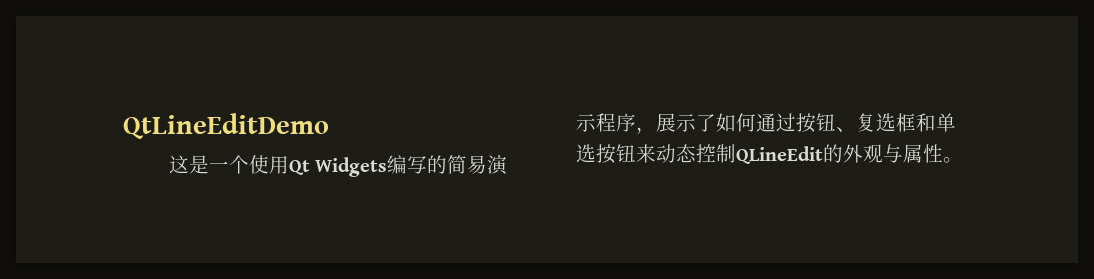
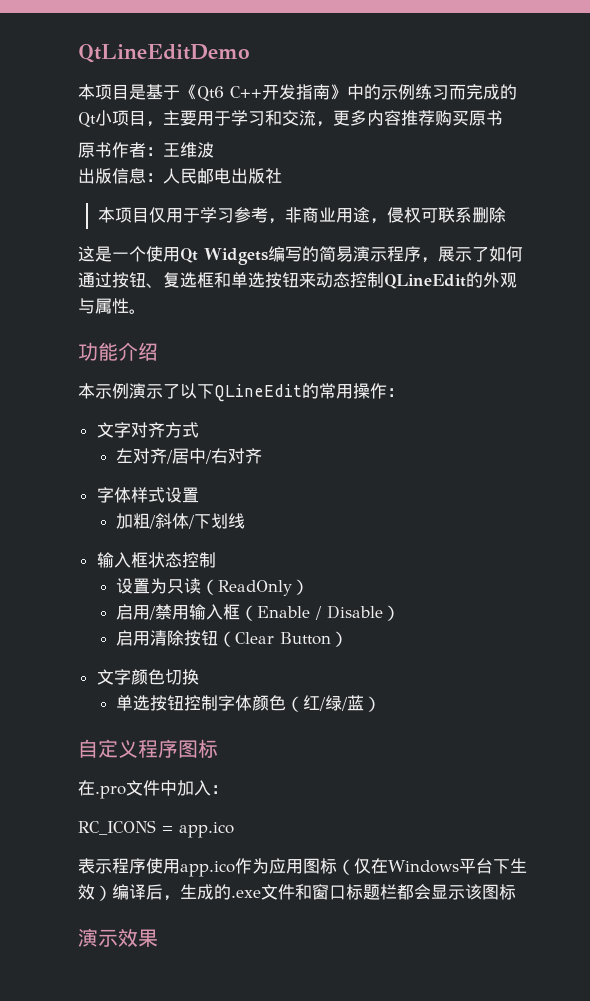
+ 本项目是基于《Qt6 C++开发指南》中的示例练习而完成的Qt小项目，主要用于学习和交流，更多内容推荐购买原书
+ 原书作者：王维波
+ 出版信息：人民邮电出版社
+ 本项目仅用于学习参考，非商业用途，侵权可联系删除
+ 功能介绍
+ 本示例演示了以下QLineEdit的常用操作：
+ 文字对齐方式
+ 左对齐/居中/右对齐
+ 字体样式设置
+ 加粗/斜体/下划线
+ 输入框状态控制
+ 设置为只读（ReadOnly）
+ 启用/禁用输入框（Enable / Disable）
+ 启用清除按钮（Clear Button）
+ 文字颜色切换
+ 单选按钮控制字体颜色（红/绿/蓝）
+ 自定义程序图标
+ 在.pro文件中加入：
+ RC_ICONS = app.ico
+ 表示程序使用app.ico作为应用图标（仅在Windows平台下生效）编译后，生成的.exe文件和窗口标题栏都会显示该图标
+ 演示效果

